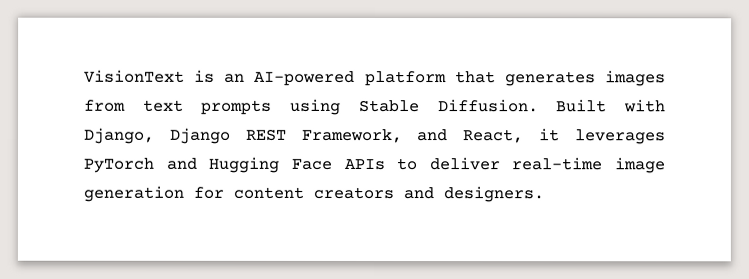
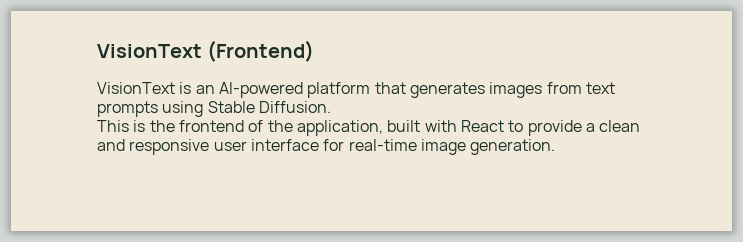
- VisionText is an AI-powered platform that generates images from text prompts using Stable Diffusion. Built with Django, Django REST Framework, and React, it leverages PyTorch and Hugging Face APIs to deliver real-time image generation for content creators and designers.
+ VisionText (Frontend)
+ VisionText is an AI-powered platform that generates images from text prompts using Stable Diffusion.
+ This is the frontend of the application, built with React to provide a clean and responsive user interface for real-time image generation.

